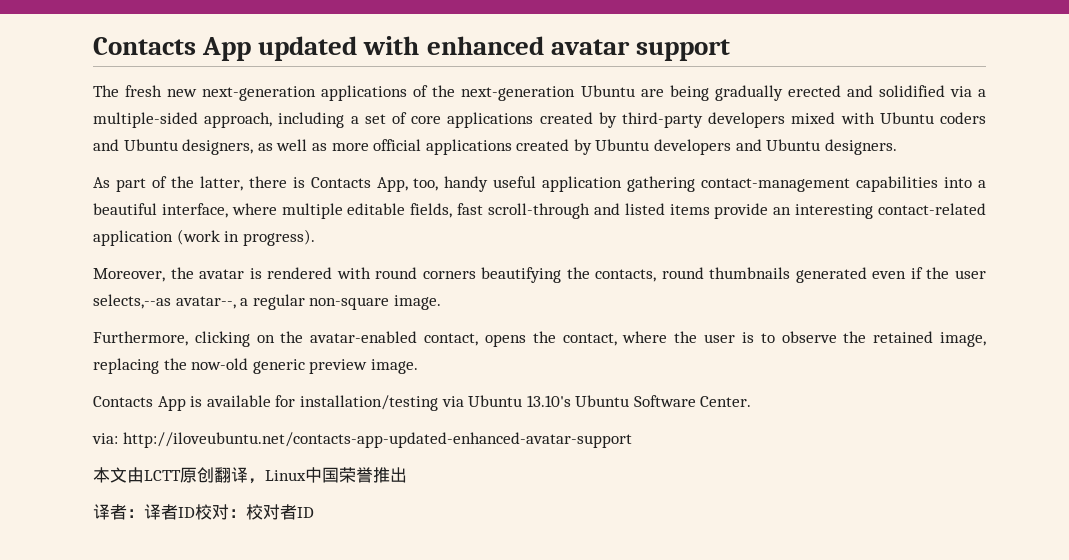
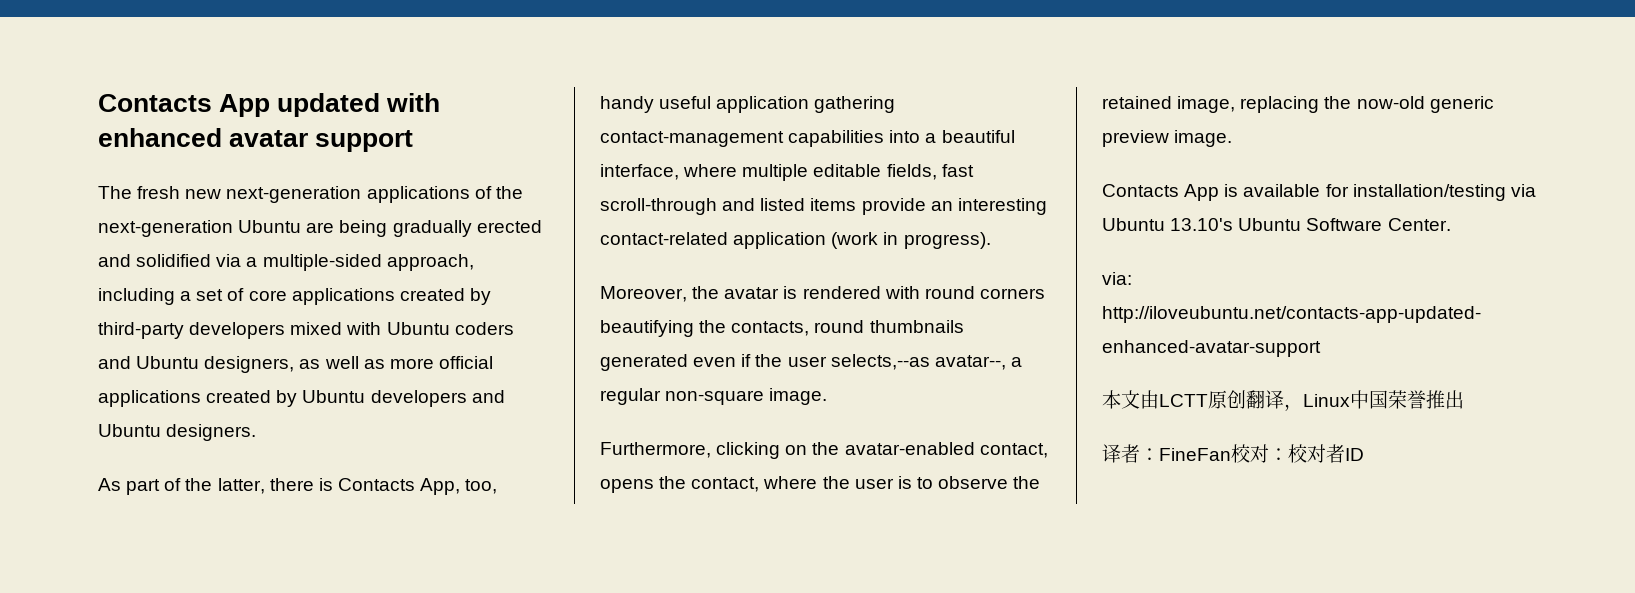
- 译者：译者ID校对：校对者ID
+ 译者：FineFan校对：校对者ID

